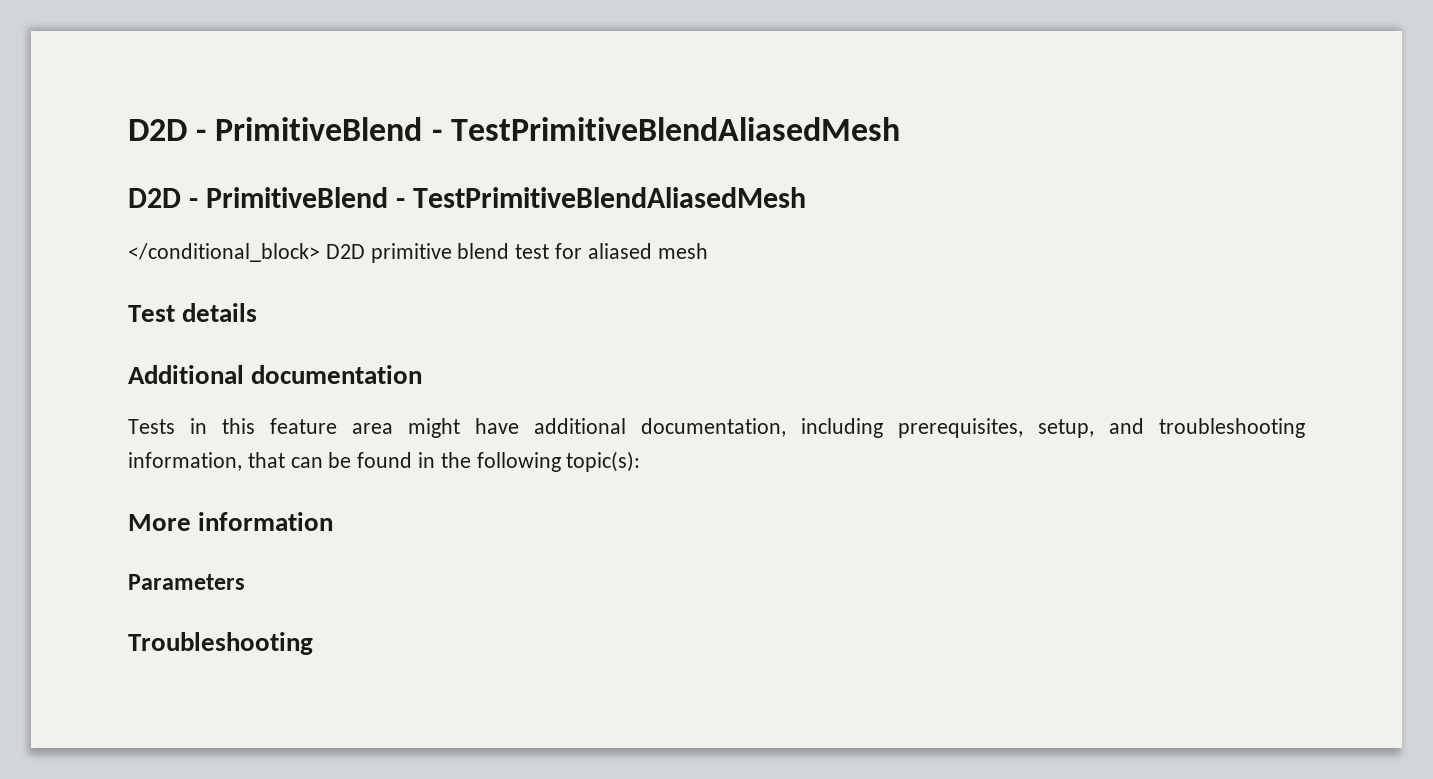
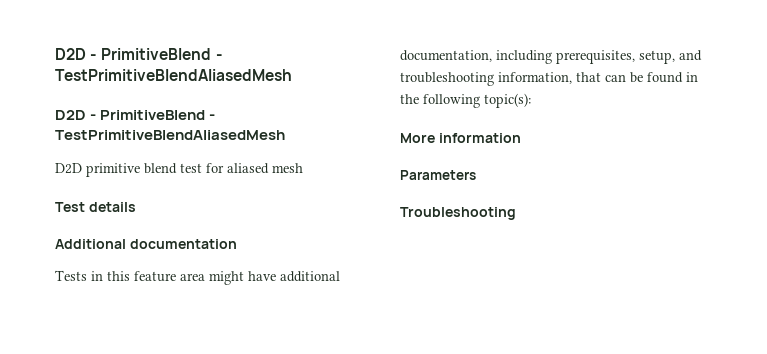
- </conditional_block> D2D primitive blend test for aliased mesh
+ D2D primitive blend test for aliased mesh

